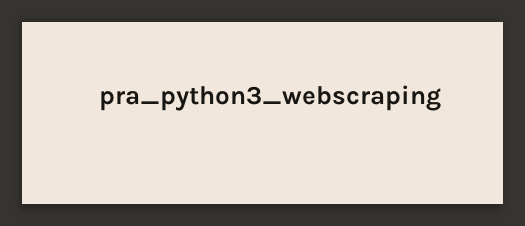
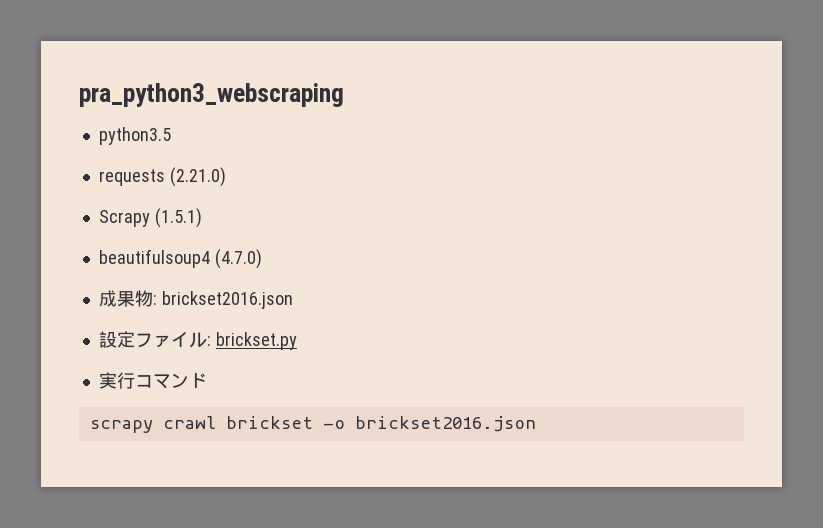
+ python3.5
+ requests (2.21.0)
+ Scrapy (1.5.1)
+ beautifulsoup4 (4.7.0)
+ 成果物: brickset2016.json
+ 設定ファイル: brickset.py
+ 実行コマンド
+ scrapy crawl brickset -o brickset2016.json

